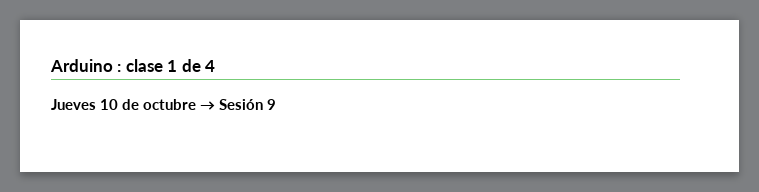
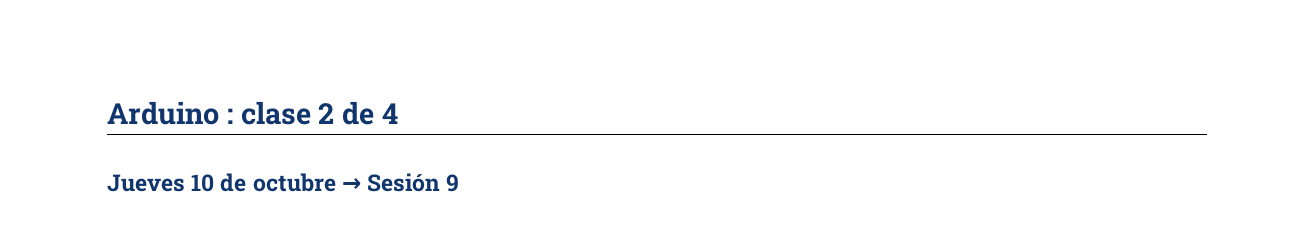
- Arduino : clase 1 de 4
+ Arduino : clase 2 de 4

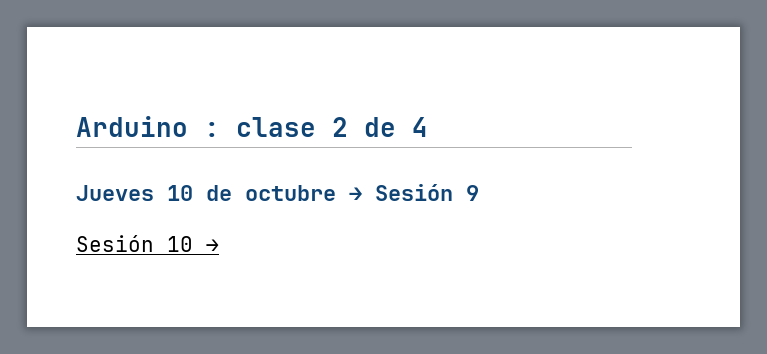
+ Sesión 10 →

